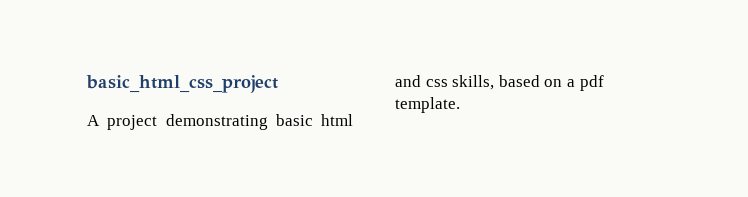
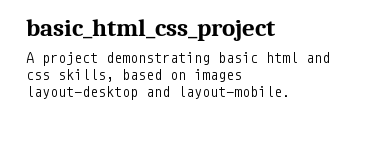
- A project demonstrating basic html and css skills, based on a pdf template.
+ A project demonstrating basic html and css skills, based on images layout-desktop and layout-mobile.

